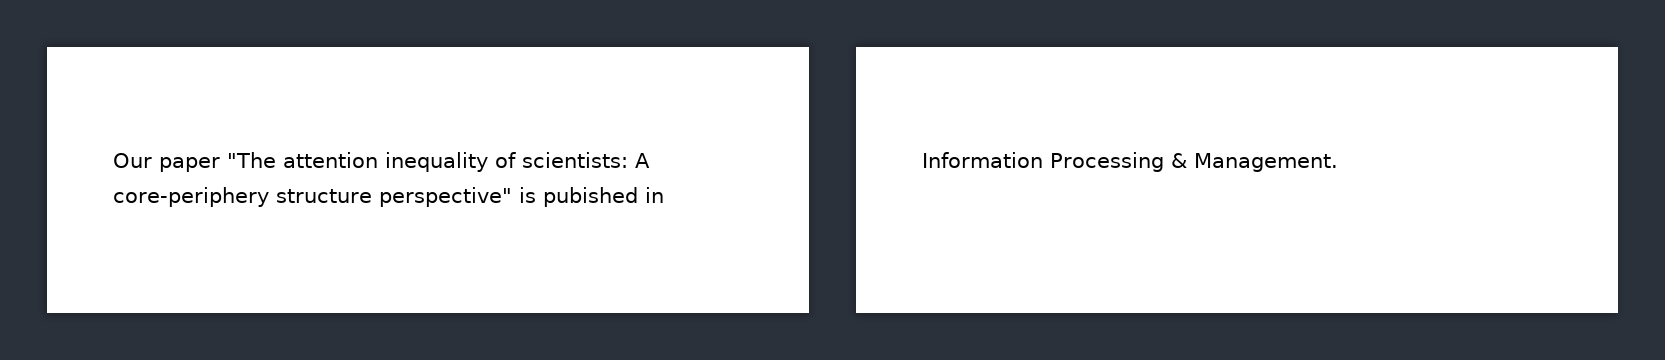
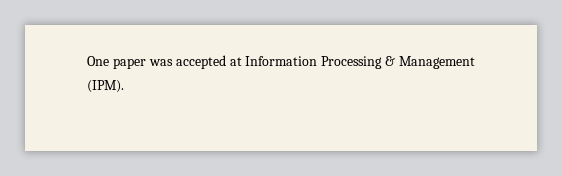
- Our paper "The attention inequality of scientists: A core-periphery structure perspective" is pubished in Information Processing & Management.
+ One paper was accepted at Information Processing & Management (IPM).

